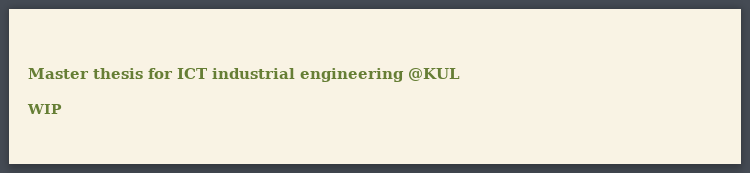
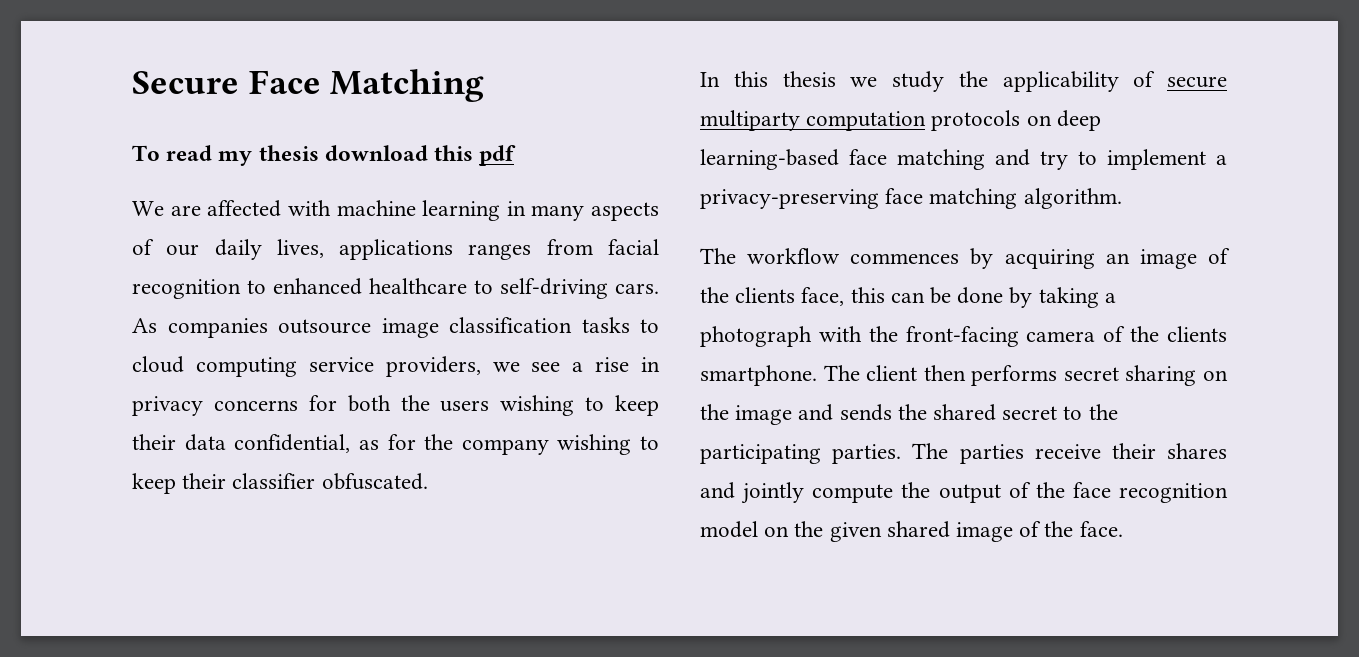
- Master thesis for ICT industrial engineering @KUL
- WIP
+ Secure Face Matching
+ To read my thesis download this pdf
+ We are affected with machine learning in many aspects of our daily lives, applications ranges from facial recognition to enhanced healthcare to self-driving cars. As companies outsource image classification tasks to cloud computing service providers, we see a rise in privacy concerns for both the users wishing to keep their data confidential, as for the company wishing to keep their classifier obfuscated.
+ In this thesis we study the applicability of secure multiparty computation protocols on deep learning-based face matching and try to implement a privacy-preserving face matching algorithm.
+ The workflow commences by acquiring an image of the clients face, this can be done by taking a photograph with the front-facing camera of the clients smartphone. The client then performs secret sharing on the image and sends the shared secret to the participating parties. The parties receive their shares and jointly compute the output of the face recognition model on the given shared image of the face.

